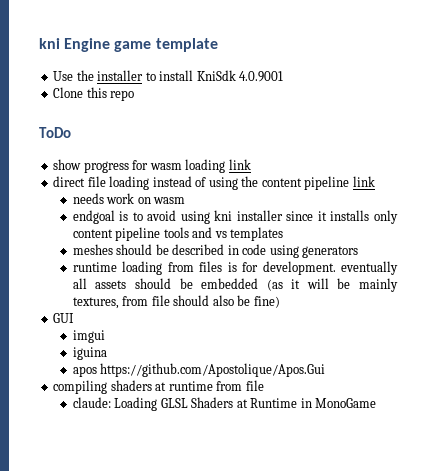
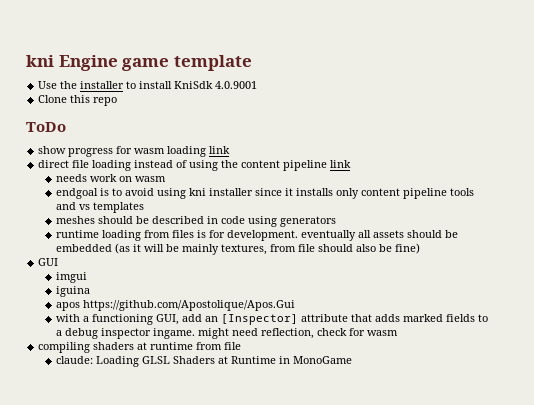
+ with a functioning GUI, add an [Inspector] attribute that adds marked fields to a debug inspector ingame. might need reflection, check for wasm

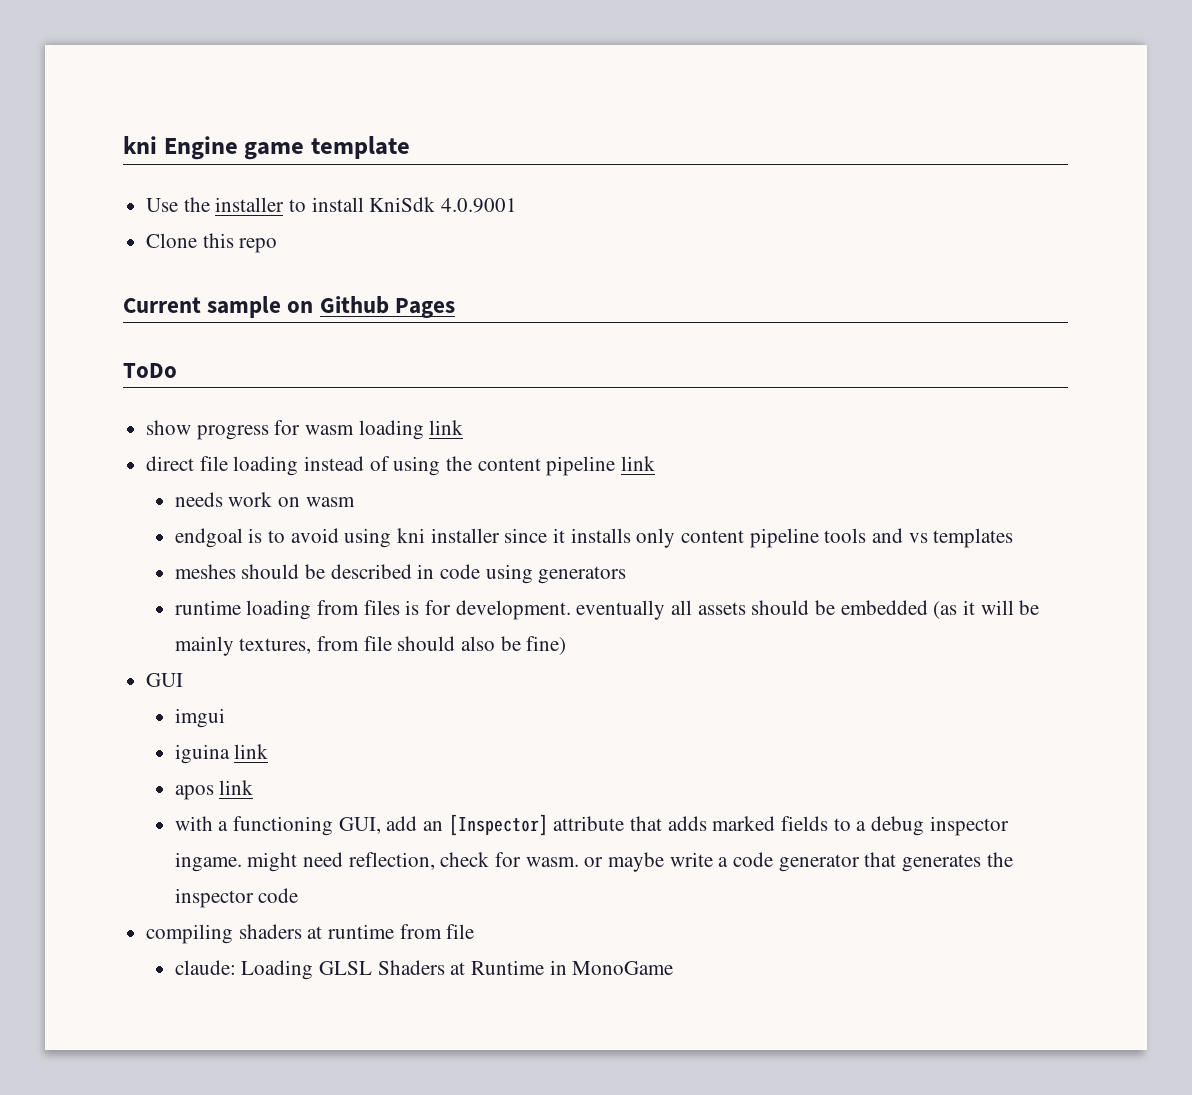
+ Current sample on Github Pages
- iguina
+ iguina link
- apos https://github.com/Apostolique/Apos.Gui
+ apos link
- with a functioning GUI, add an [Inspector] attribute that adds marked fields to a debug inspector ingame. might need reflection, check for wasm
+ with a functioning GUI, add an [Inspector] attribute that adds marked fields to a debug inspector ingame. might need reflection, check for wasm. or maybe write a code generator that generates the inspector code

